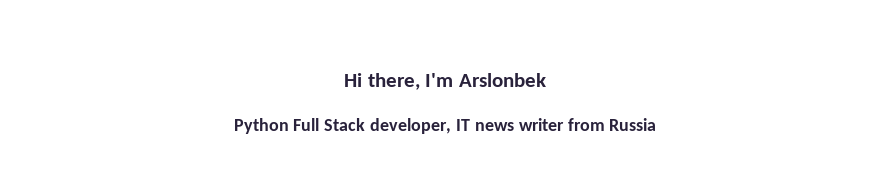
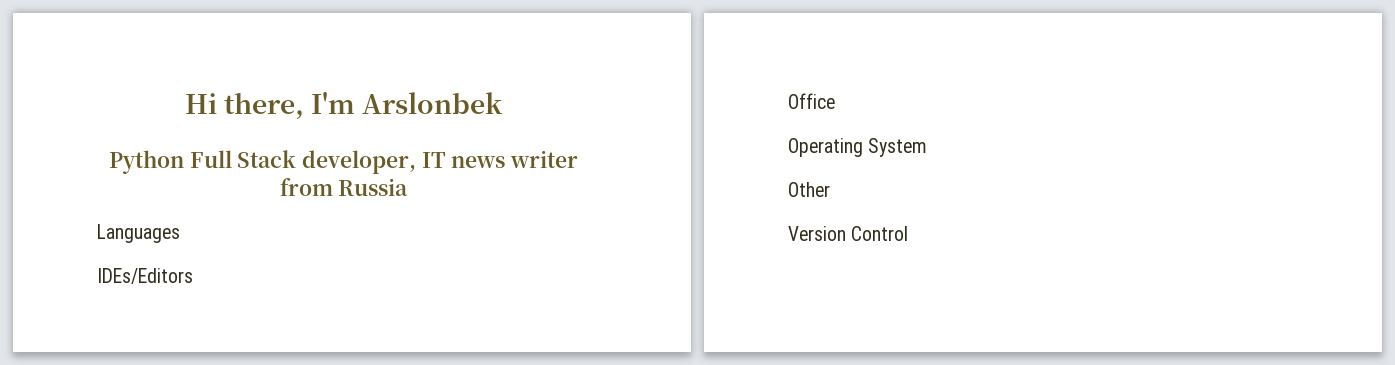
+ Languages
+ IDEs/Editors
+ Office
+ Operating System
+ Other
+ Version Control

